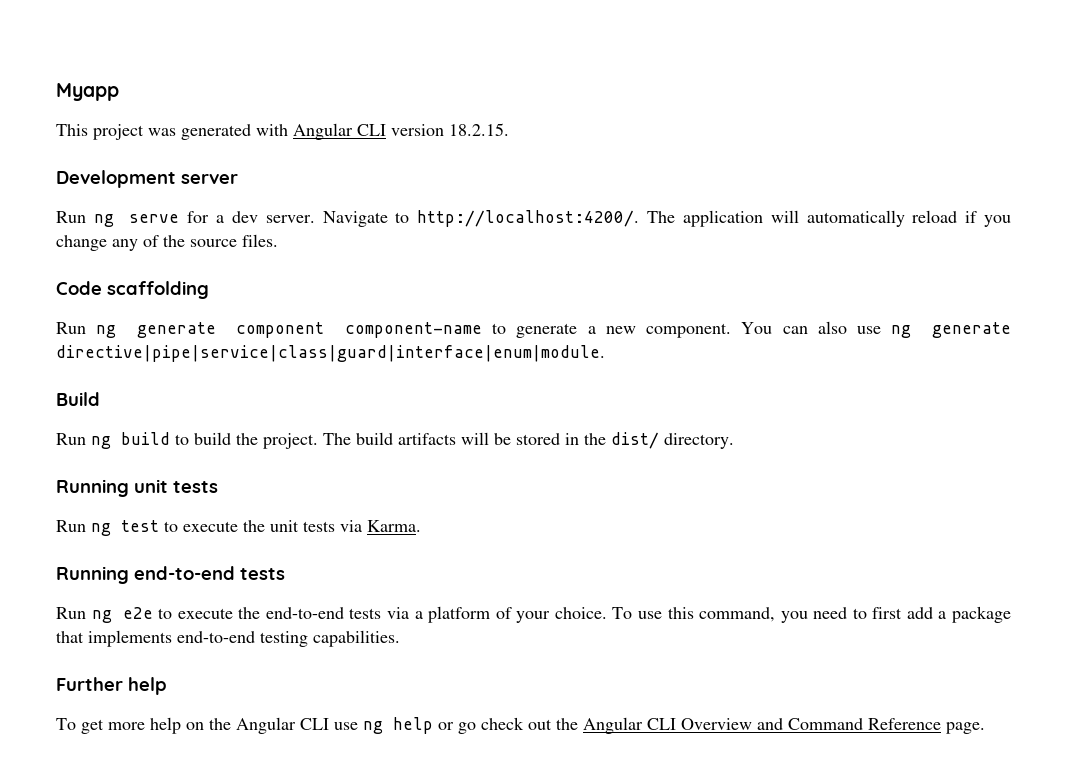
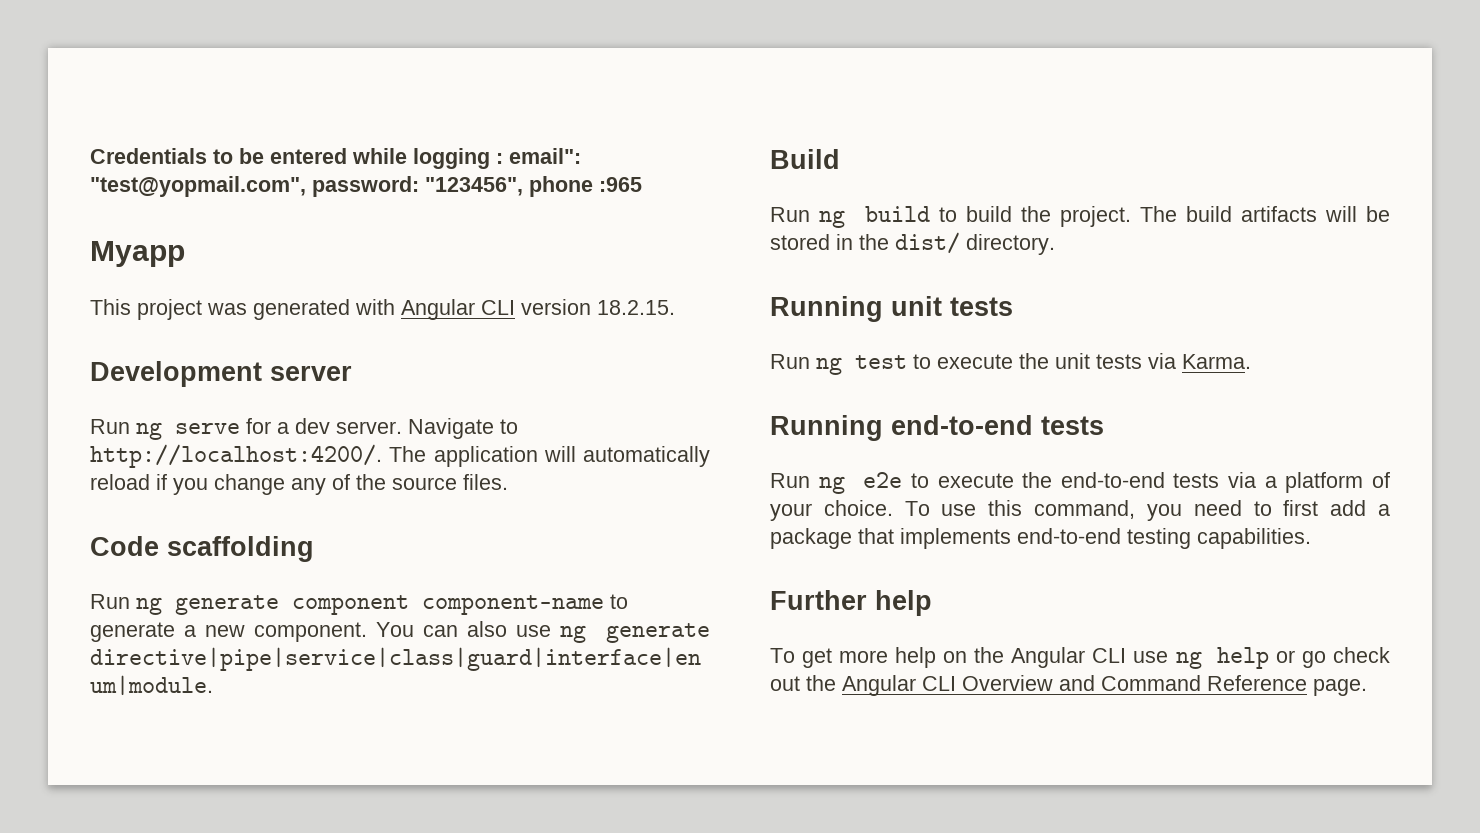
+ Credentials to be entered while logging : email": "test@yopmail.com", password: "123456", phone :965

